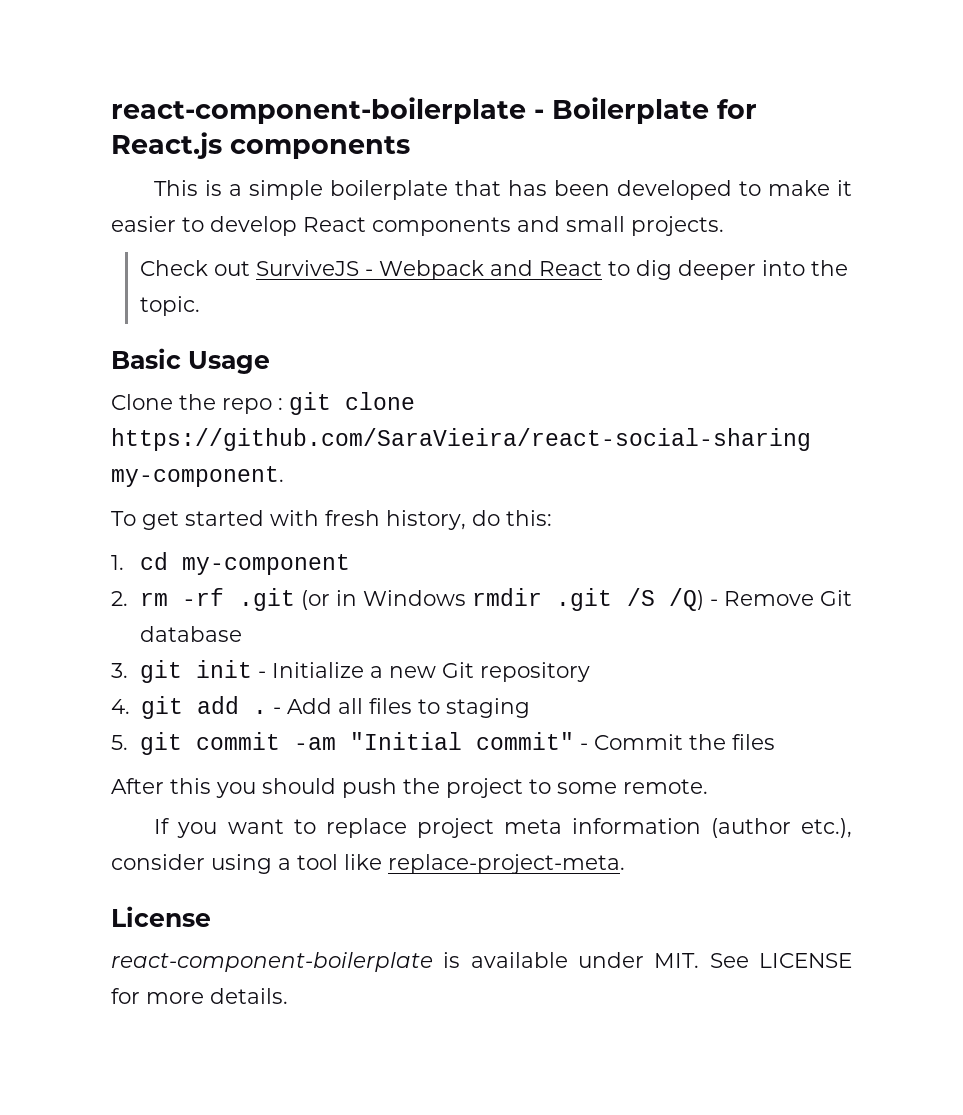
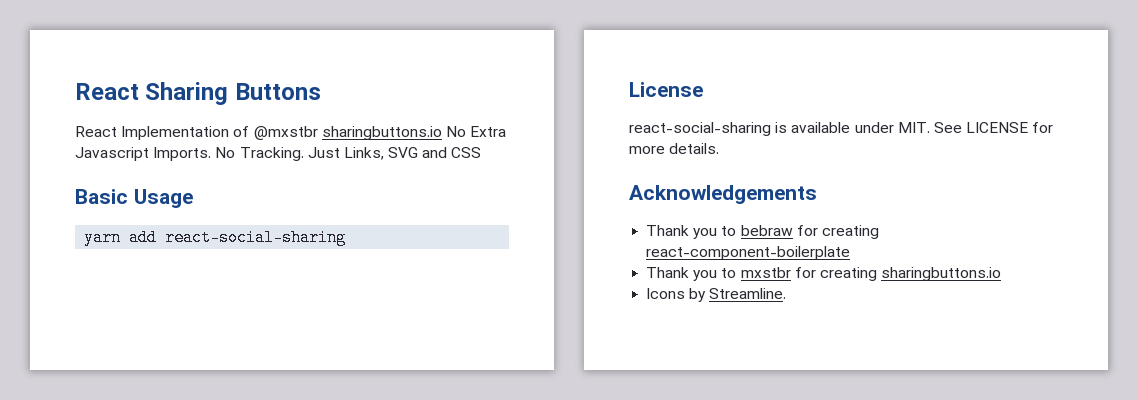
- react-component-boilerplate - Boilerplate for React.js components
- This is a simple boilerplate that has been developed to make it easier to develop React components and small projects.
- Check out SurviveJS - Webpack and React to dig deeper into the topic.
+ React Sharing Buttons
+ React Implementation of @mxstbr sharingbuttons.io No Extra Javascript Imports. No Tracking. Just Links, SVG and CSS
  Basic Usage
- Clone the repo : git clone https://github.com/SaraVieira/react-social-sharing my-component.
- To get started with fresh history, do this:
- 1. cd my-component
- 2. rm -rf .git (or in Windows rmdir .git /S /Q) - Remove Git database
- 3. git init - Initialize a new Git repository
- 4. git add . - Add all files to staging
- 5. git commit -am "Initial commit" - Commit the files
- After this you should push the project to some remote.
- If you want to replace project meta information (author etc.), consider using a tool like replace-project-meta.
+ yarn add react-social-sharing
- react-component-boilerplate is available under MIT. See LICENSE for more details.
+ react-social-sharing is available under MIT. See LICENSE for more details.
+ Acknowledgements
+ Thank you to bebraw for creating react-component-boilerplate
+ Thank you to mxstbr for creating sharingbuttons.io
+ Icons by Streamline.

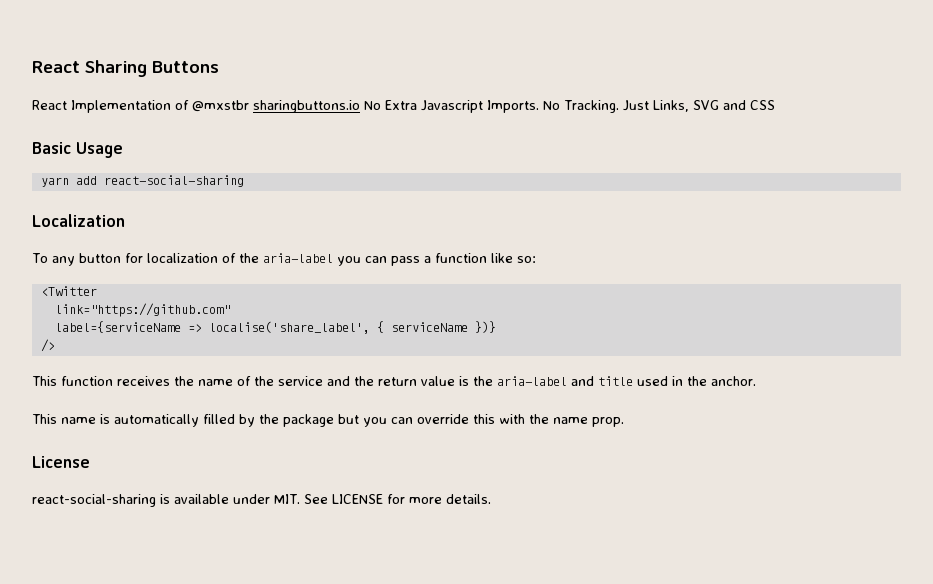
+ Localization
+ To any button for localization of the aria-label you can pass a function like so:
+ <Twitter
+ link="https://github.com"
+ label={serviceName => localise('share_label', { serviceName })}
+ />
+ This function receives the name of the service and the return value is the aria-label and title used in the anchor.
+ This name is automatically filled by the package but you can override this with the name prop.
- Acknowledgements
- Thank you to bebraw for creating react-component-boilerplate
- Thank you to mxstbr for creating sharingbuttons.io
- Icons by Streamline.

